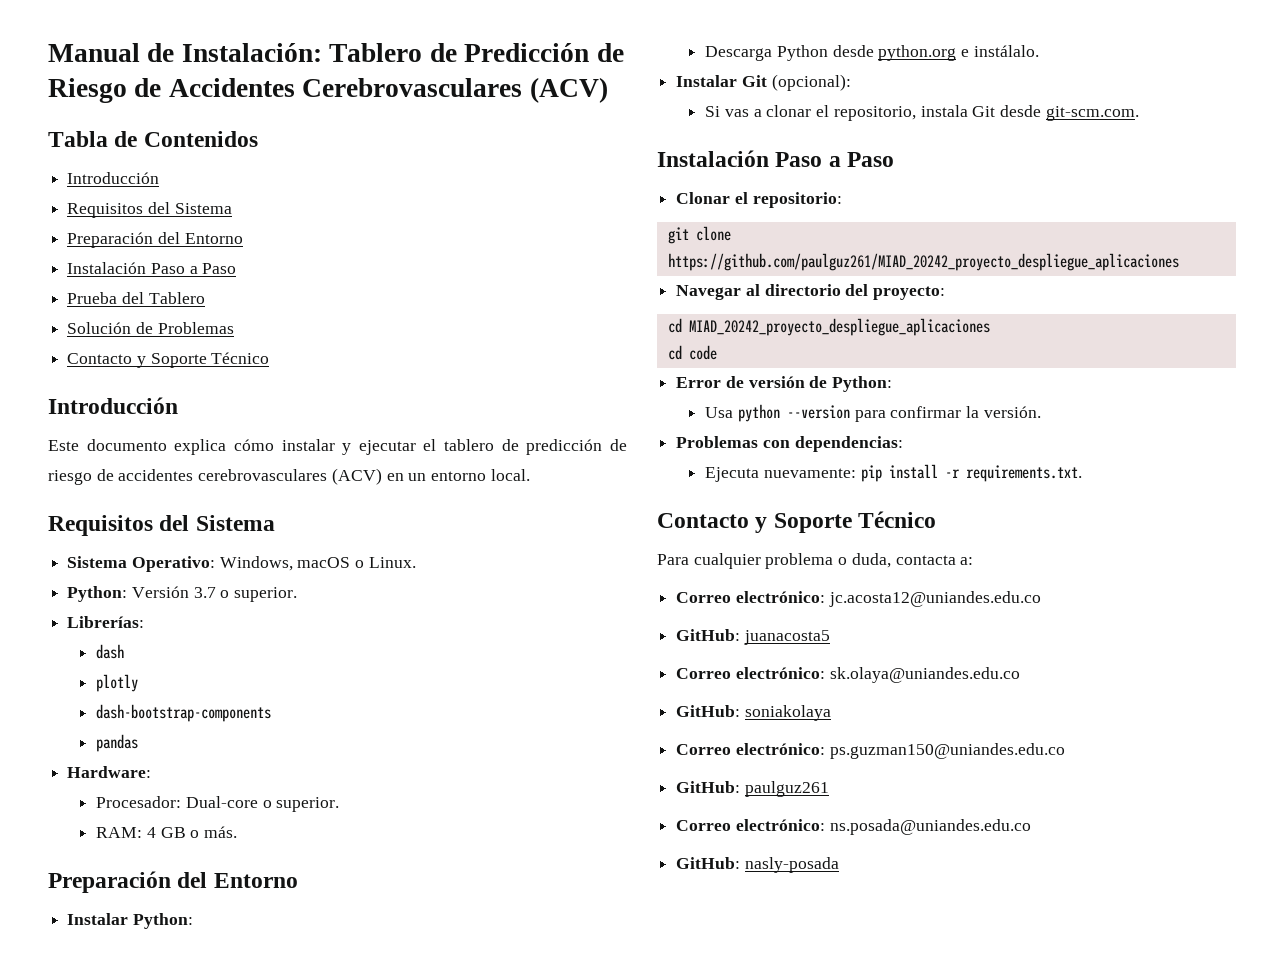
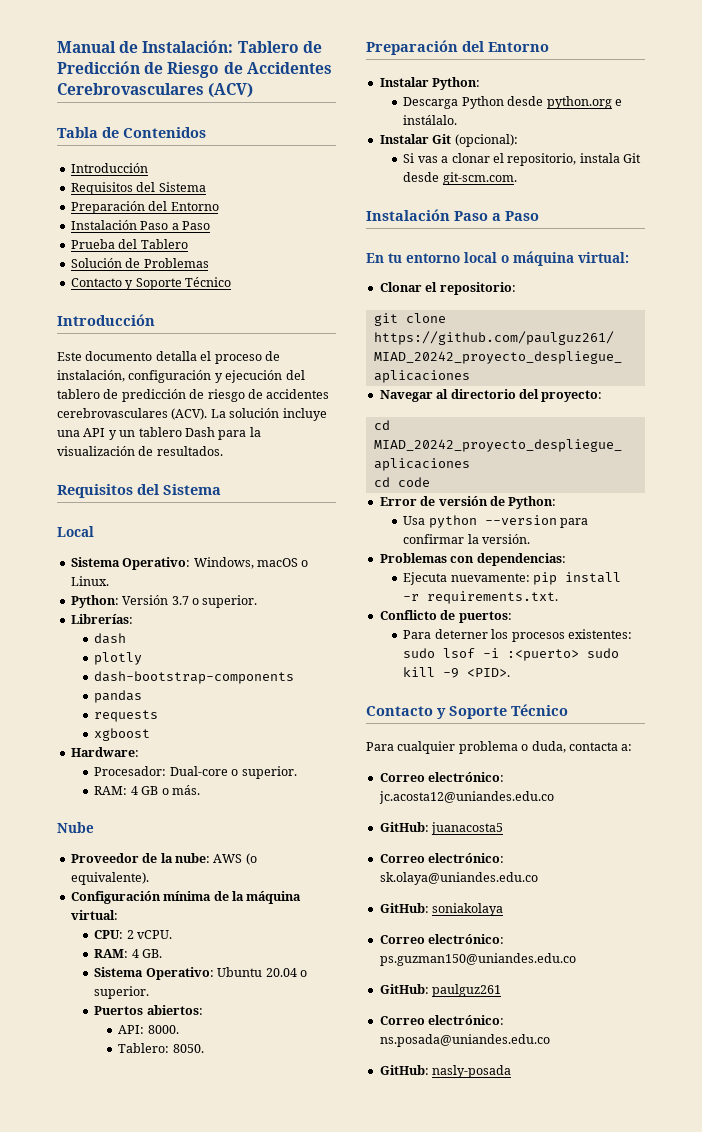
- Este documento explica cómo instalar y ejecutar el tablero de predicción de riesgo de accidentes cerebrovasculares (ACV) en un entorno local.
+ Este documento detalla el proceso de instalación, configuración y ejecución del tablero de predicción de riesgo de accidentes cerebrovasculares (ACV). La solución incluye una API y un tablero Dash para la visualización de resultados.
  Requisitos del Sistema
+ Local
+ requests
+ xgboost
+ Nube
+ Proveedor de la nube: AWS (o equivalente).
+ Configuración mínima de la máquina virtual:
+ CPU: 2 vCPU.
+ RAM: 4 GB.
+ Sistema Operativo: Ubuntu 20.04 o superior.
+ Puertos abiertos:
+ API: 8000.
+ Tablero: 8050.
+ En tu entorno local o máquina virtual:
+ Conflicto de puertos:
+ Para deterner los procesos existentes: sudo lsof -i :<puerto> sudo kill -9 <PID>.

